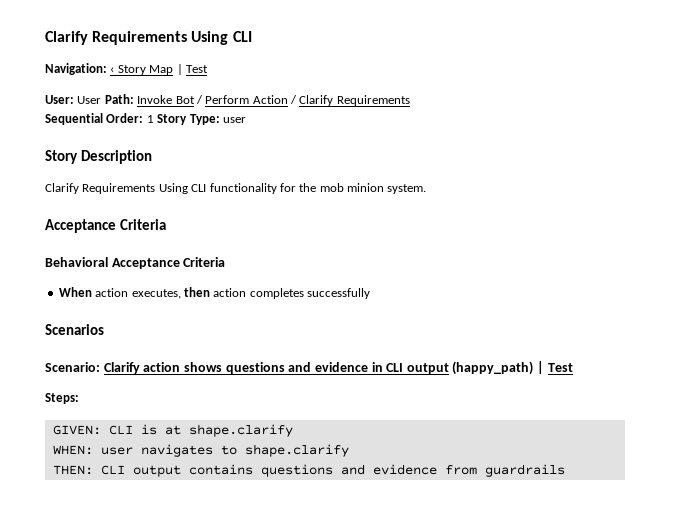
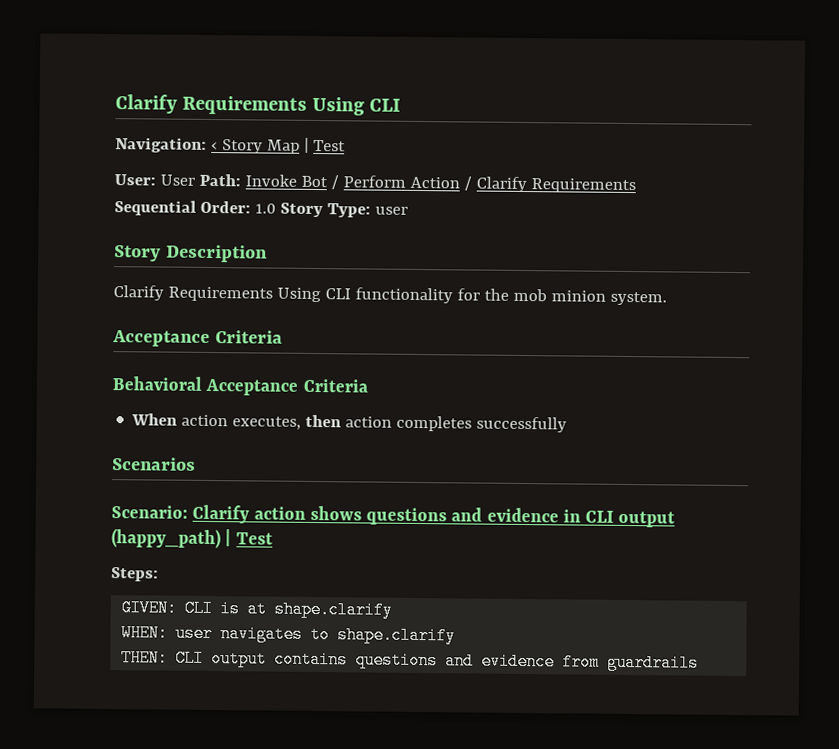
- Sequential Order: 1 Story Type: user
+ Sequential Order: 1.0 Story Type: user

